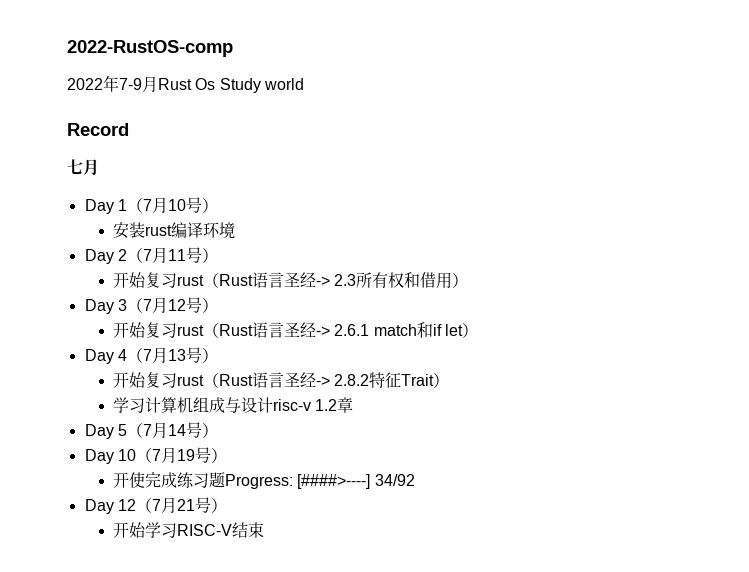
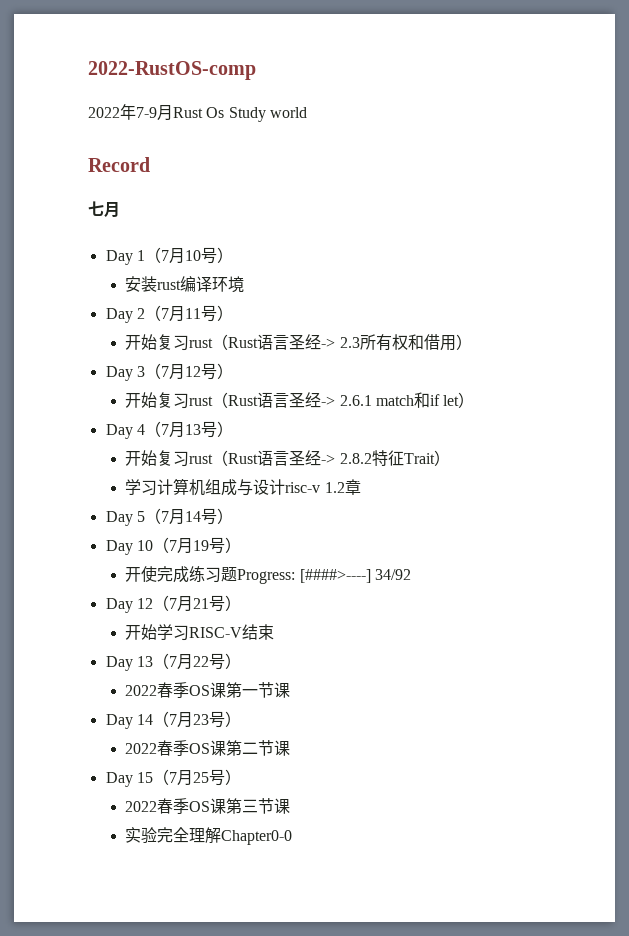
+ Day 13（7月22号）
+ 2022春季OS课第一节课
+ Day 14（7月23号）
+ 2022春季OS课第二节课
+ Day 15（7月25号）
+ 2022春季OS课第三节课
+ 实验完全理解Chapter0-0

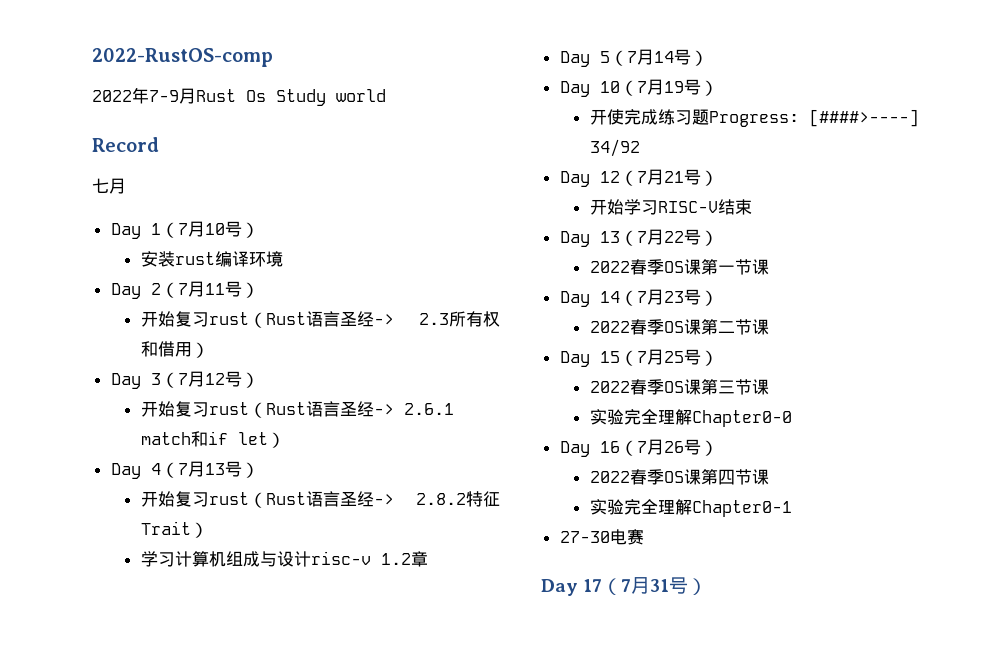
+ Day 16（7月26号）
+ 2022春季OS课第四节课
+ 实验完全理解Chapter0-1
+ 27-30电赛
+ Day 17（7月31号）

